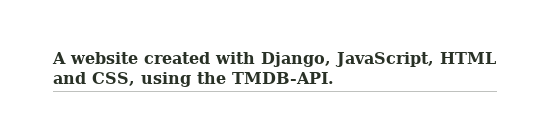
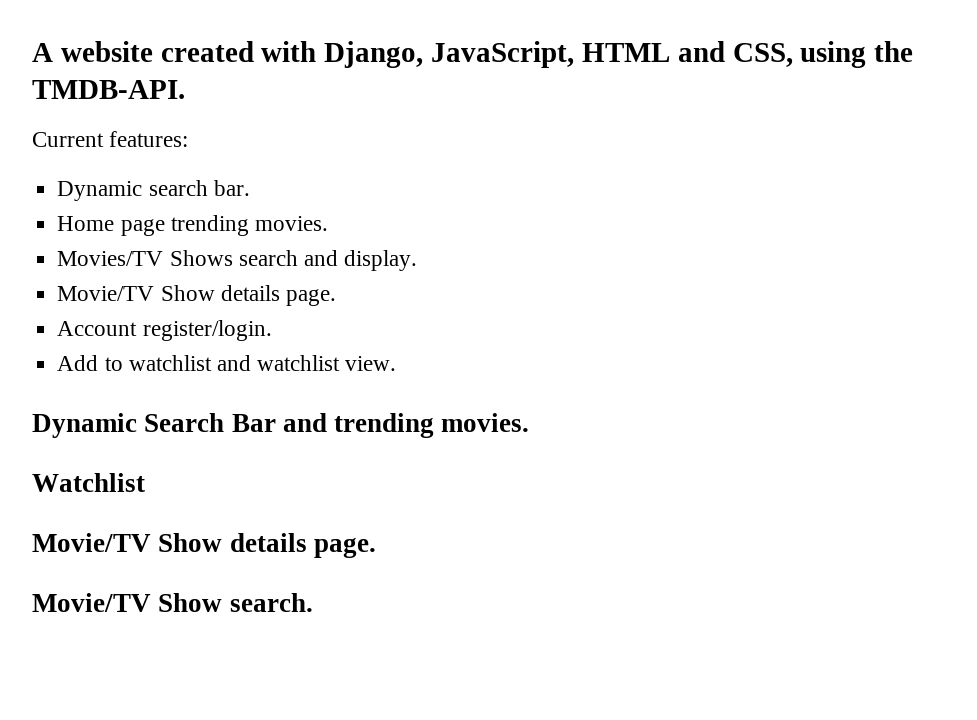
+ Current features:
+ Dynamic search bar.
+ Home page trending movies.
+ Movies/TV Shows search and display.
+ Movie/TV Show details page.
+ Account register/login.
+ Add to watchlist and watchlist view.
+ Dynamic Search Bar and trending movies.
+ Watchlist
+ Movie/TV Show details page.
+ Movie/TV Show search.

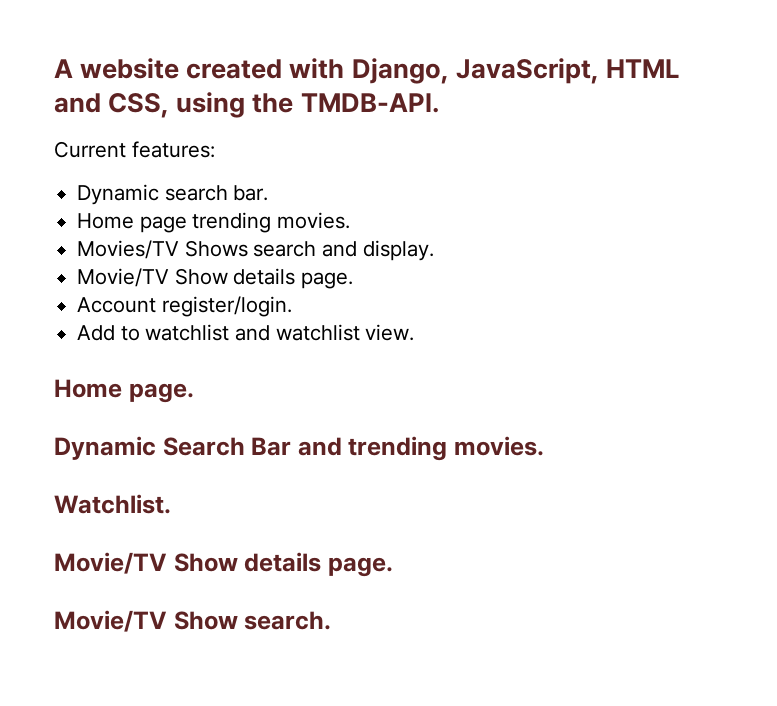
+ Home page.
- Watchlist
+ Watchlist.

